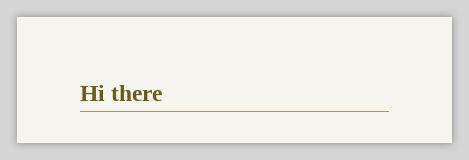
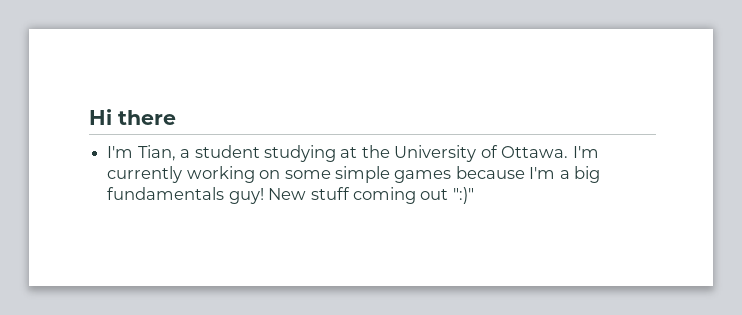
+ I'm Tian, a student studying at the University of Ottawa. I'm currently working on some simple games because I'm a big fundamentals guy! New stuff coming out ":)"

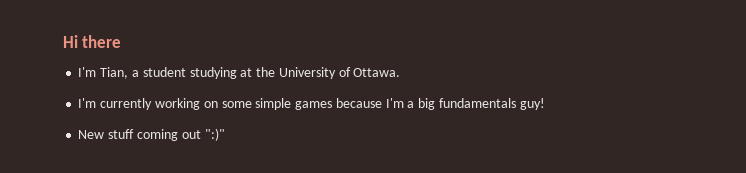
- I'm Tian, a student studying at the University of Ottawa. I'm currently working on some simple games because I'm a big fundamentals guy! New stuff coming out ":)"
+ I'm Tian, a student studying at the University of Ottawa.
+ I'm currently working on some simple games because I'm a big fundamentals guy!
+ New stuff coming out ":)"

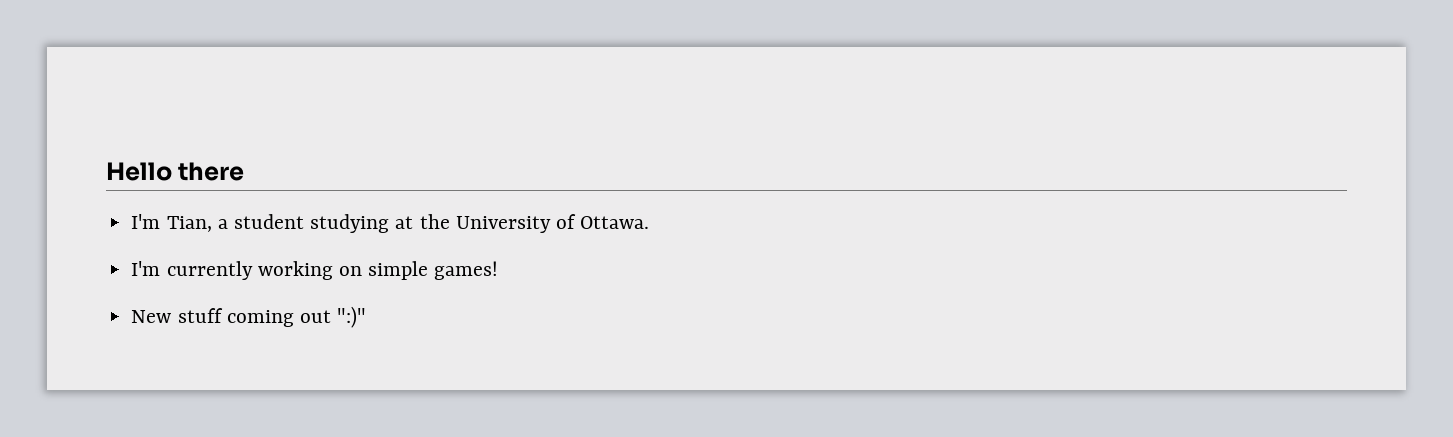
- Hi there
+ Hello there
- I'm currently working on some simple games because I'm a big fundamentals guy!
+ I'm currently working on simple games!

